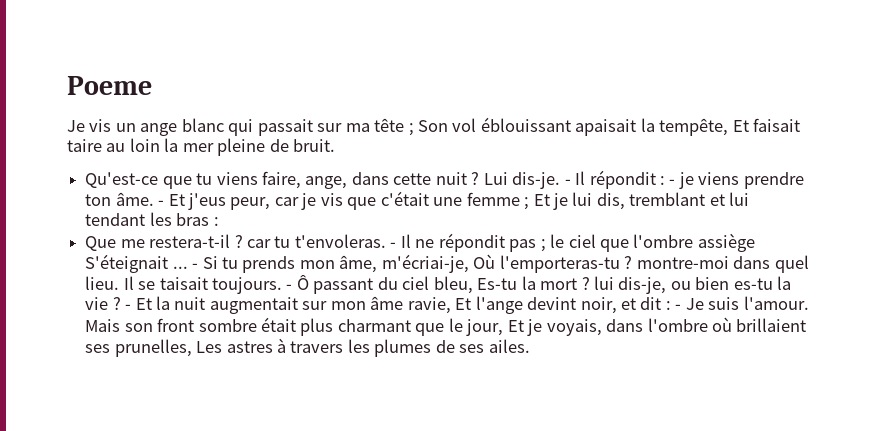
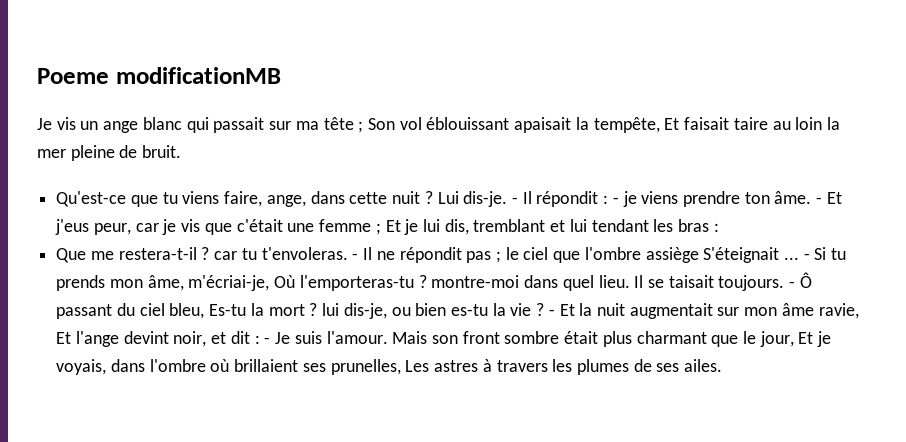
- Poeme
+ Poeme modificationMB

